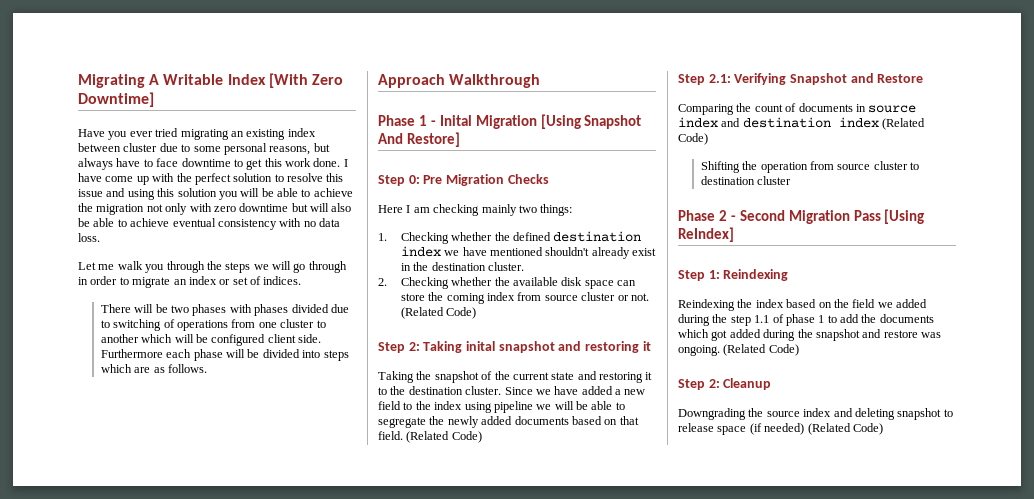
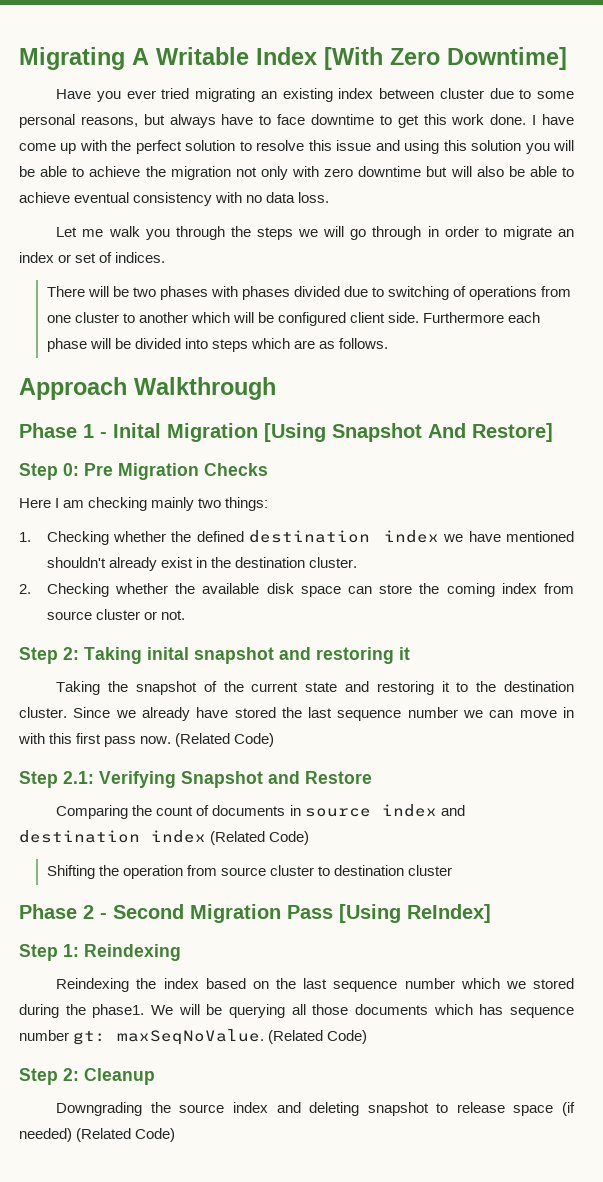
- 2. Checking whether the available disk space can store the coming index from source cluster or not. (Related Code)
+ 2. Checking whether the available disk space can store the coming index from source cluster or not.
- Since we have added a new field to the index using pipeline we will be able to segregate the newly added documents based on that field.
+ Since we already have stored the last sequence number we can move in with this first pass now.
- Reindexing the index based on the field we added during the step 1.1 of phase 1 to add the documents which got added during the snapshot and restore was ongoing.
+ Reindexing the index based on the last sequence number which we stored during the phase1. We will be querying all those documents which has sequence number gt: maxSeqNoValue.

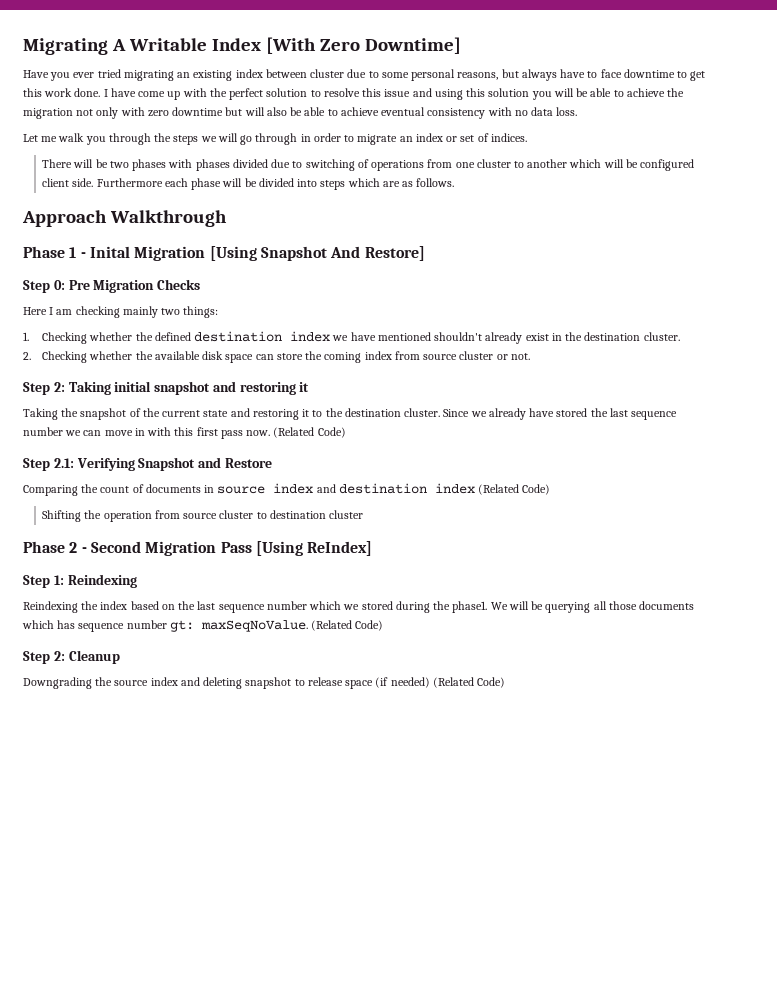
- Step 2: Taking inital snapshot and restoring it
+ Step 2: Taking initial snapshot and restoring it

